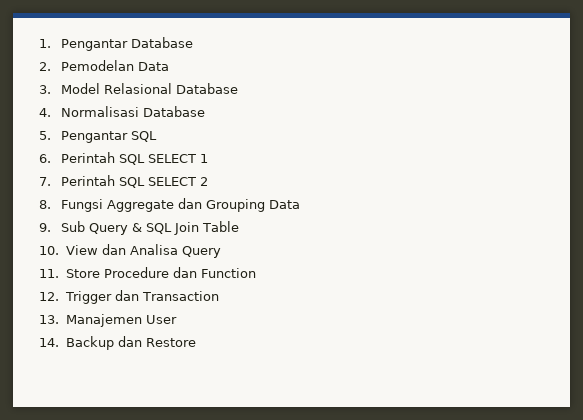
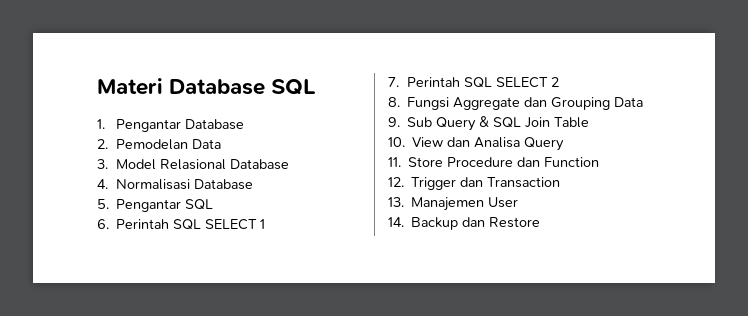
+ Materi Database SQL

